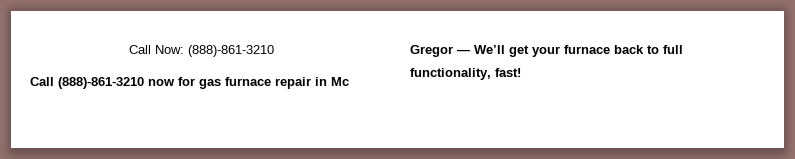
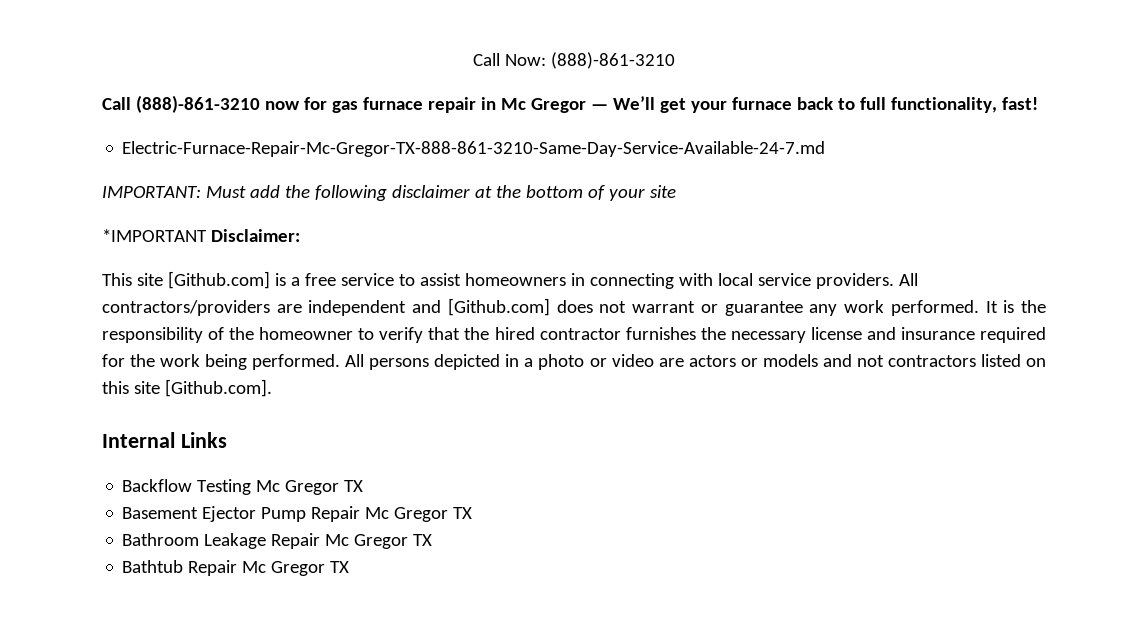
+ Electric-Furnace-Repair-Mc-Gregor-TX-888-861-3210-Same-Day-Service-Available-24-7.md
+ IMPORTANT: Must add the following disclaimer at the bottom of your site
+ *IMPORTANT Disclaimer:
+ This site [Github.com] is a free service to assist homeowners in connecting with local service providers. All contractors/providers are independent and [Github.com] does not warrant or guarantee any work performed. It is the responsibility of the homeowner to verify that the hired contractor furnishes the necessary license and insurance required for the work being performed. All persons depicted in a photo or video are actors or models and not contractors listed on this site [Github.com].
+ Internal Links
+ Backflow Testing Mc Gregor TX
+ Basement Ejector Pump Repair Mc Gregor TX
+ Bathroom Leakage Repair Mc Gregor TX
+ Bathtub Repair Mc Gregor TX

